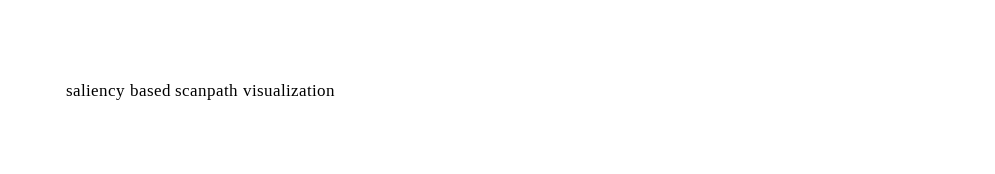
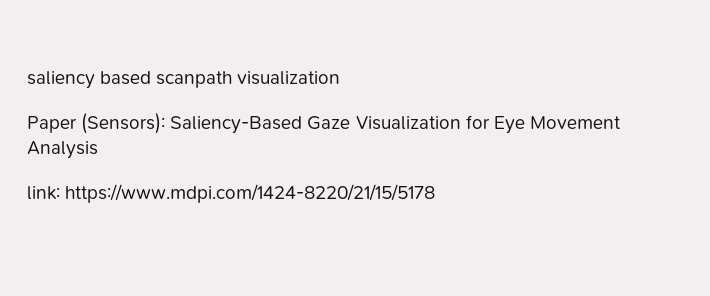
+ Paper (Sensors): Saliency-Based Gaze Visualization for Eye Movement Analysis
+ link: https://www.mdpi.com/1424-8220/21/15/5178

